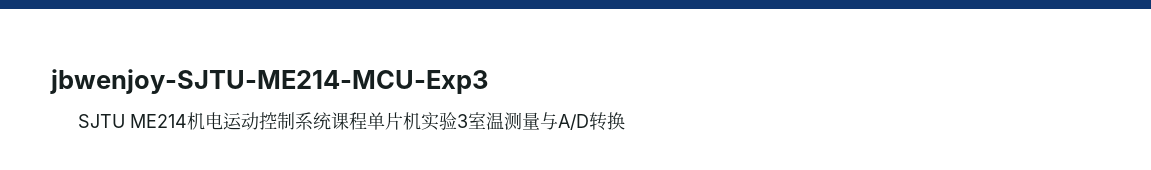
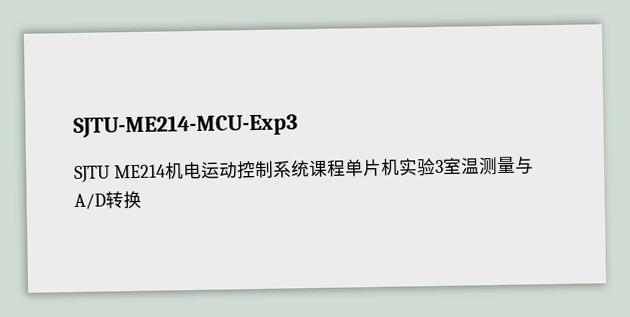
- jbwenjoy-SJTU-ME214-MCU-Exp3
+ SJTU-ME214-MCU-Exp3

